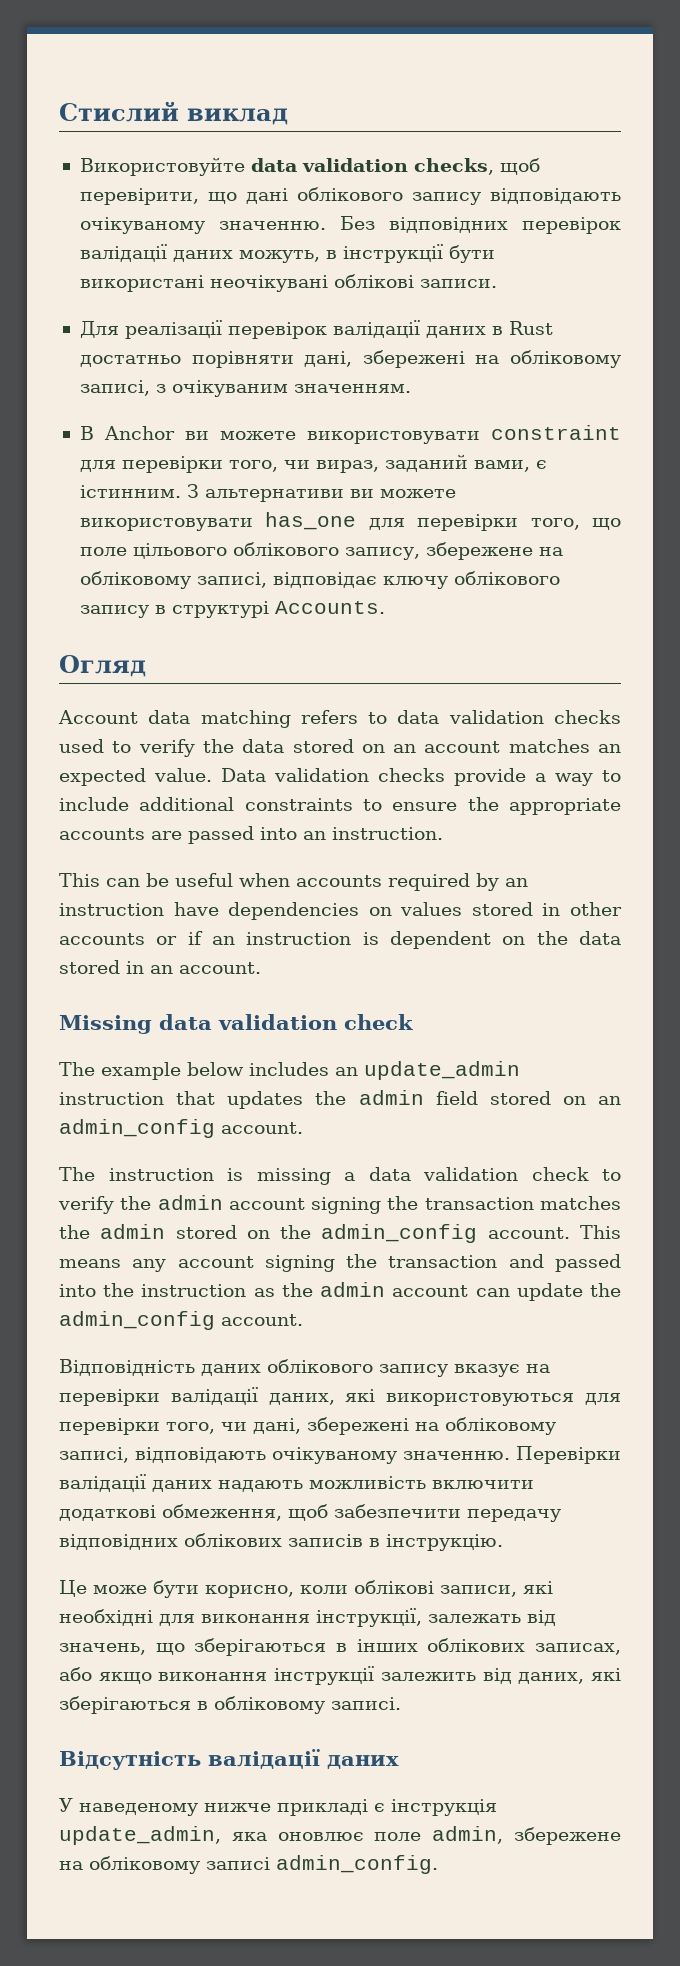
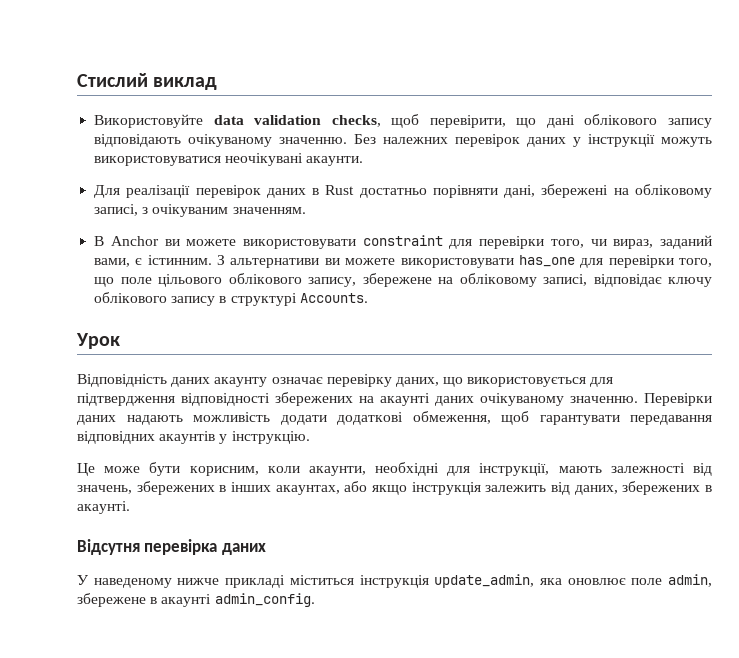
- Без відповідних перевірок валідації даних можуть, в інструкції бути використані неочікувані облікові записи.
+ Без належних перевірок даних у інструкції можуть використовуватися неочікувані акаунти.
- Для реалізації перевірок валідації даних в Rust достатньо порівняти дані, збережені на обліковому записі, з очікуваним значенням.
+ Для реалізації перевірок даних в Rust достатньо порівняти дані, збережені на обліковому записі, з очікуваним значенням.
- Огляд
- Account data matching refers to data validation checks used to verify the data stored on an account matches an expected value. Data validation checks provide a way to include additional constraints to ensure the appropriate accounts are passed into an instruction.
- This can be useful when accounts required by an instruction have dependencies on values stored in other accounts or if an instruction is dependent on the data stored in an account.
- Missing data validation check
- The example below includes an update_admin instruction that updates the admin field stored on an admin_config account.
- The instruction is missing a data validation check to verify the admin account signing the transaction matches the admin stored on the admin_config account. This means any account signing the transaction and passed into the instruction as the admin account can update the admin_config account.
- Відповідність даних облікового запису вказує на перевірки валідації даних, які використовуються для перевірки того, чи дані, збережені на обліковому записі, відповідають очікуваному значенню.
+ Урок
+ Відповідність даних акаунту означає перевірку даних, що використовується для підтвердження відповідності збережених на акаунті даних очікуваному значенню.
- Перевірки валідації даних надають можливість включити додаткові обмеження, щоб забезпечити передачу відповідних облікових записів в інструкцію.
- Це може бути корисно, коли облікові записи, які необхідні для виконання інструкції, залежать від значень, що зберігаються в інших облікових записах, або якщо виконання інструкції залежить від даних, які зберігаються в обліковому записі.
- Відсутність валідації даних
+ Перевірки даних надають можливість додати додаткові обмеження, щоб гарантувати передавання відповідних акаунтів у інструкцію.
+ Це може бути корисним, коли акаунти, необхідні для інструкції, мають залежності від значень, збережених в інших акаунтах, або якщо інструкція залежить від даних, збережених в акаунті.
+ Відсутня перевірка даних
- У наведеному нижче прикладі є інструкція update_admin, яка оновлює поле admin, збережене на обліковому записі admin_config.
+ У наведеному нижче прикладі міститься інструкція update_admin, яка оновлює поле admin, збережене в акаунті admin_config.

